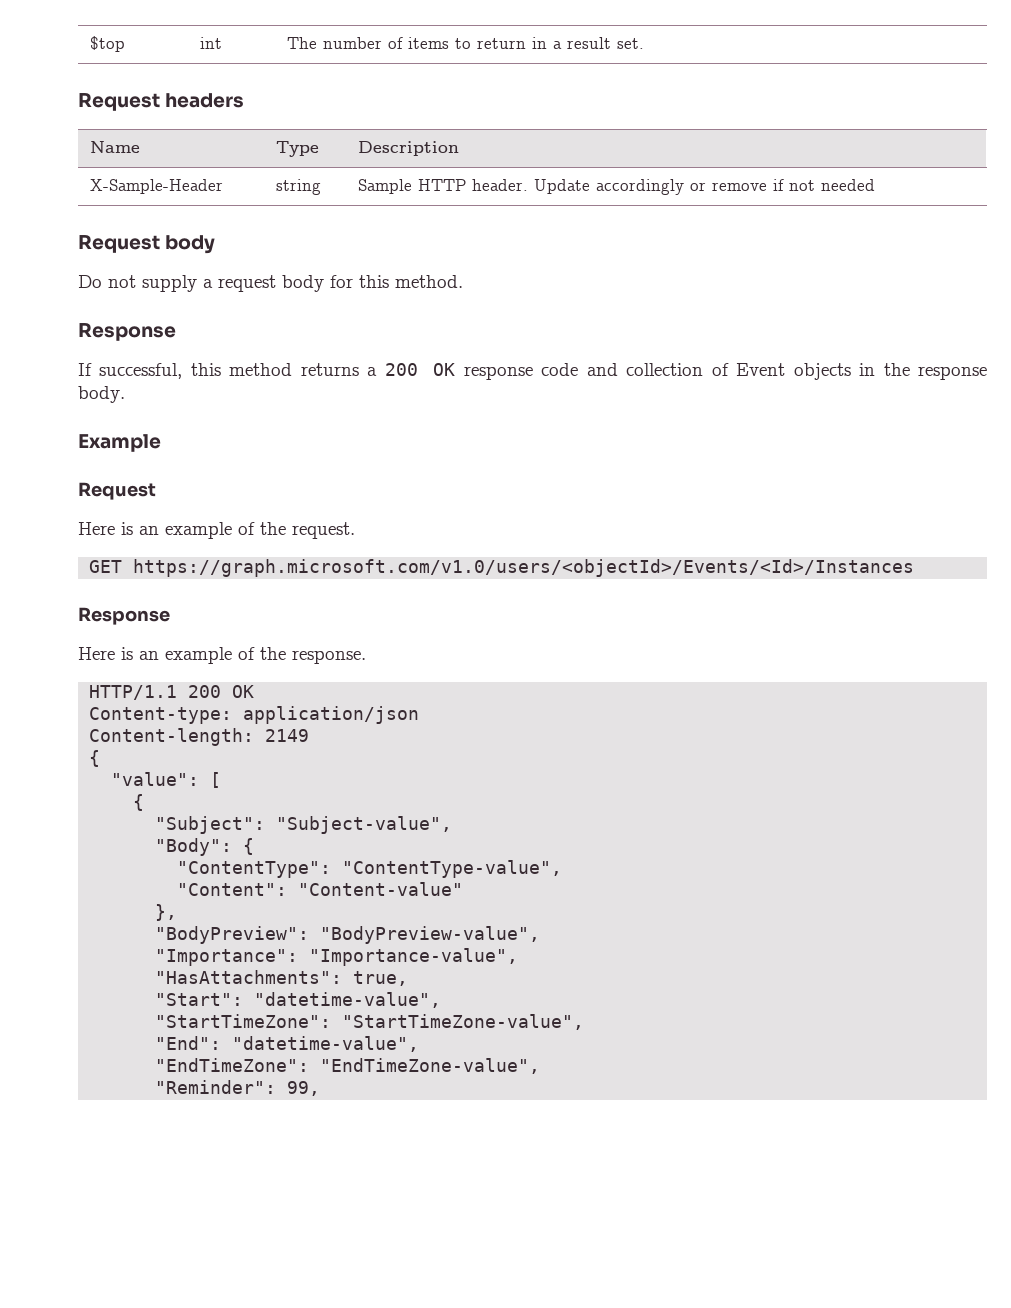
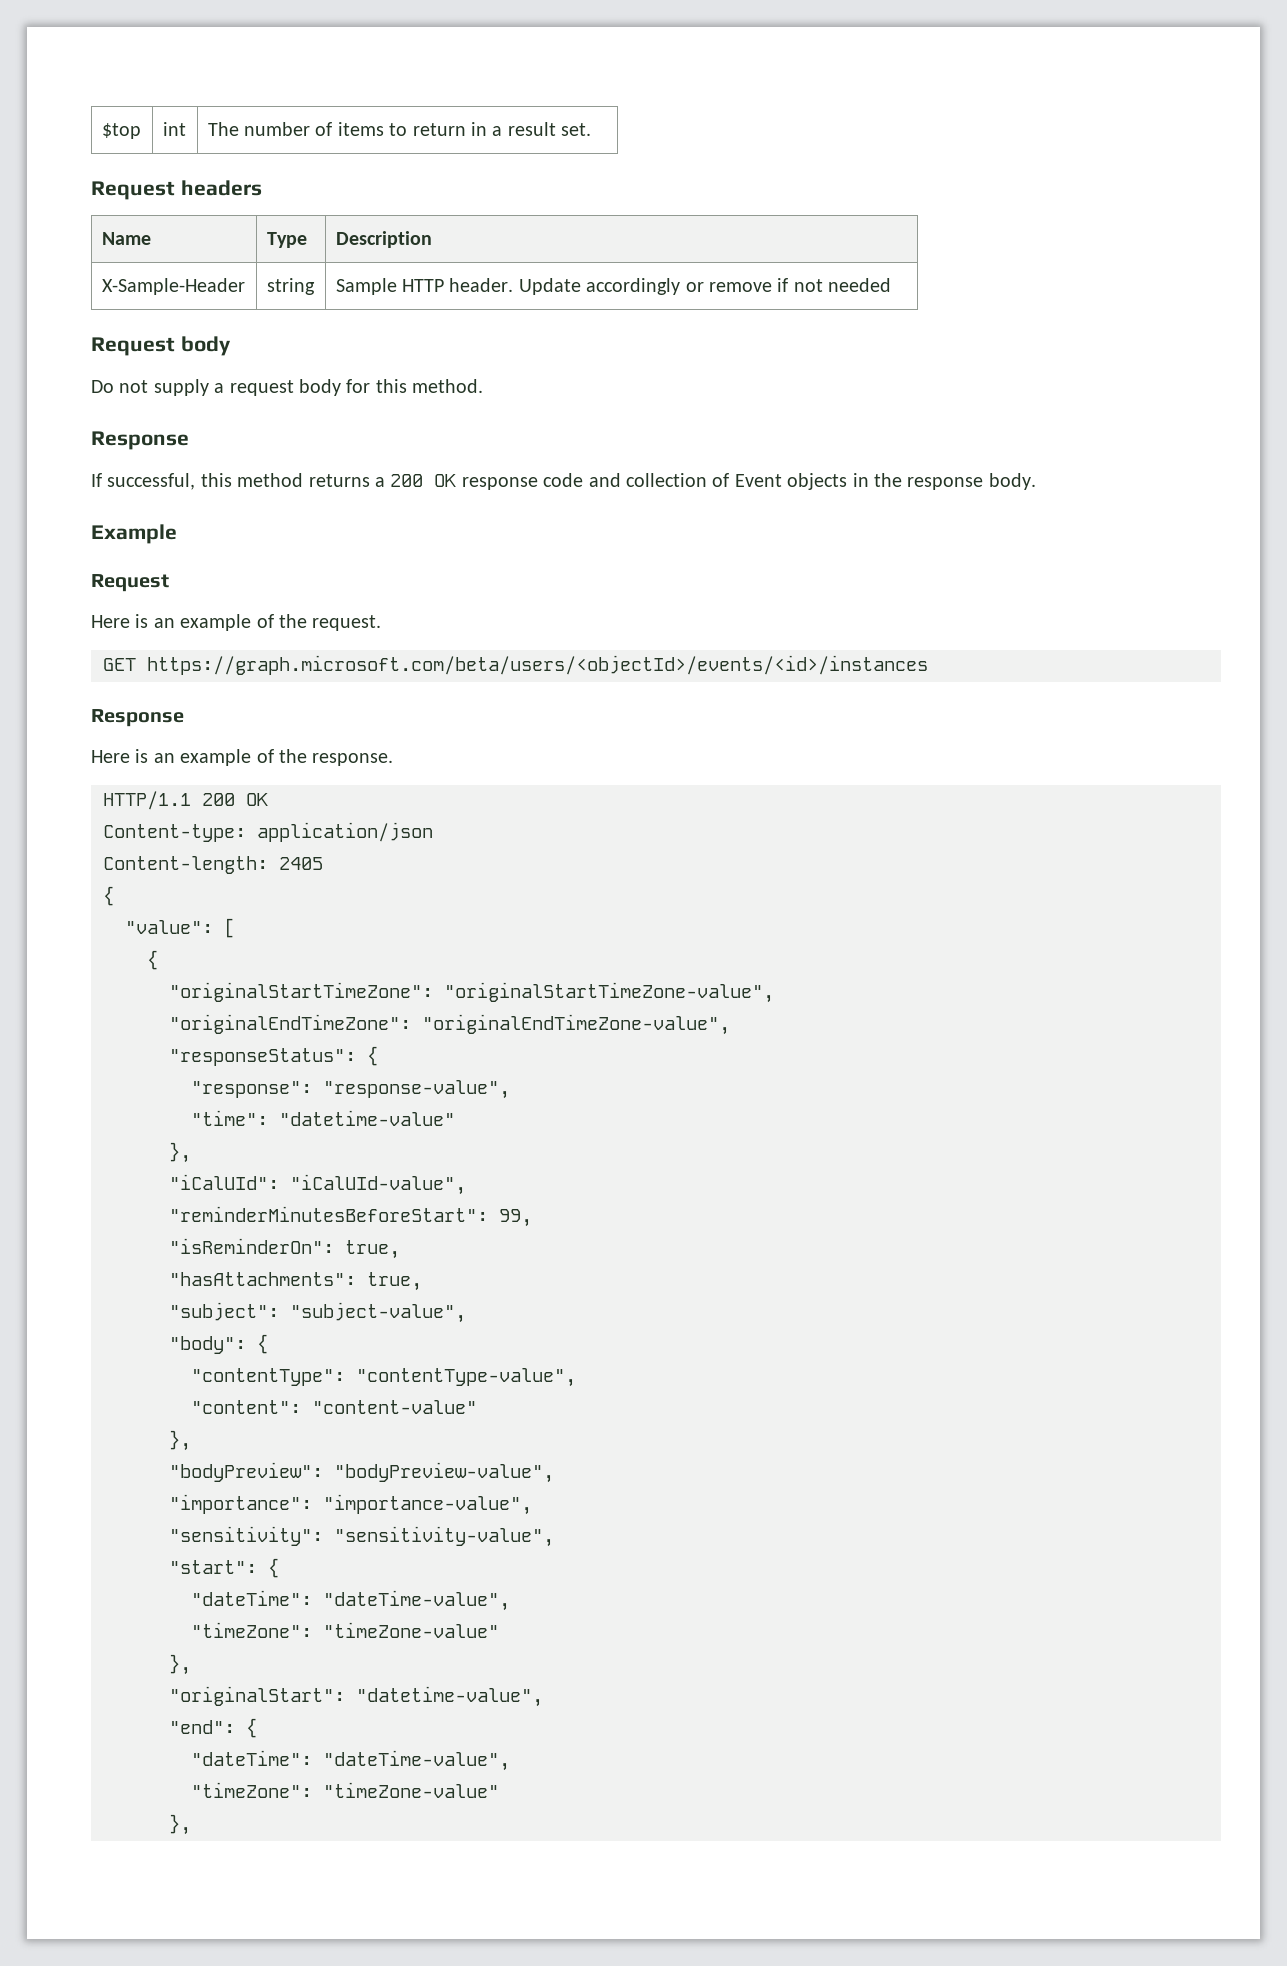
- GET https://graph.microsoft.com/v1.0/users/<objectId>/Events/<Id>/Instances
+ GET https://graph.microsoft.com/beta/users/<objectId>/events/<id>/instances
- Content-length: 2149
+ Content-length: 2405
- "Subject": "Subject-value",
- "Body": {
- "ContentType": "ContentType-value",
- "Content": "Content-value"
+ "originalStartTimeZone": "originalStartTimeZone-value",
+ "originalEndTimeZone": "originalEndTimeZone-value",
+ "responseStatus": {
+ "response": "response-value",
+ "time": "datetime-value"
  },
- "BodyPreview": "BodyPreview-value",
- "Importance": "Importance-value",
- "HasAttachments": true,
- "Start": "datetime-value",
- "StartTimeZone": "StartTimeZone-value",
- "End": "datetime-value",
- "EndTimeZone": "EndTimeZone-value",
- "Reminder": 99,
+ "iCalUId": "iCalUId-value",
+ "reminderMinutesBeforeStart": 99,
+ "isReminderOn": true,
+ "hasAttachments": true,
+ "subject": "subject-value",
+ "body": {
+ "contentType": "contentType-value",
+ "content": "content-value"
+ },
+ "bodyPreview": "bodyPreview-value",
+ "importance": "importance-value",
+ "sensitivity": "sensitivity-value",
+ "start": {
+ "dateTime": "dateTime-value",
+ "timeZone": "timeZone-value"
+ },
+ "originalStart": "datetime-value",
+ "end": {
+ "dateTime": "dateTime-value",
+ "timeZone": "timeZone-value"
+ },

